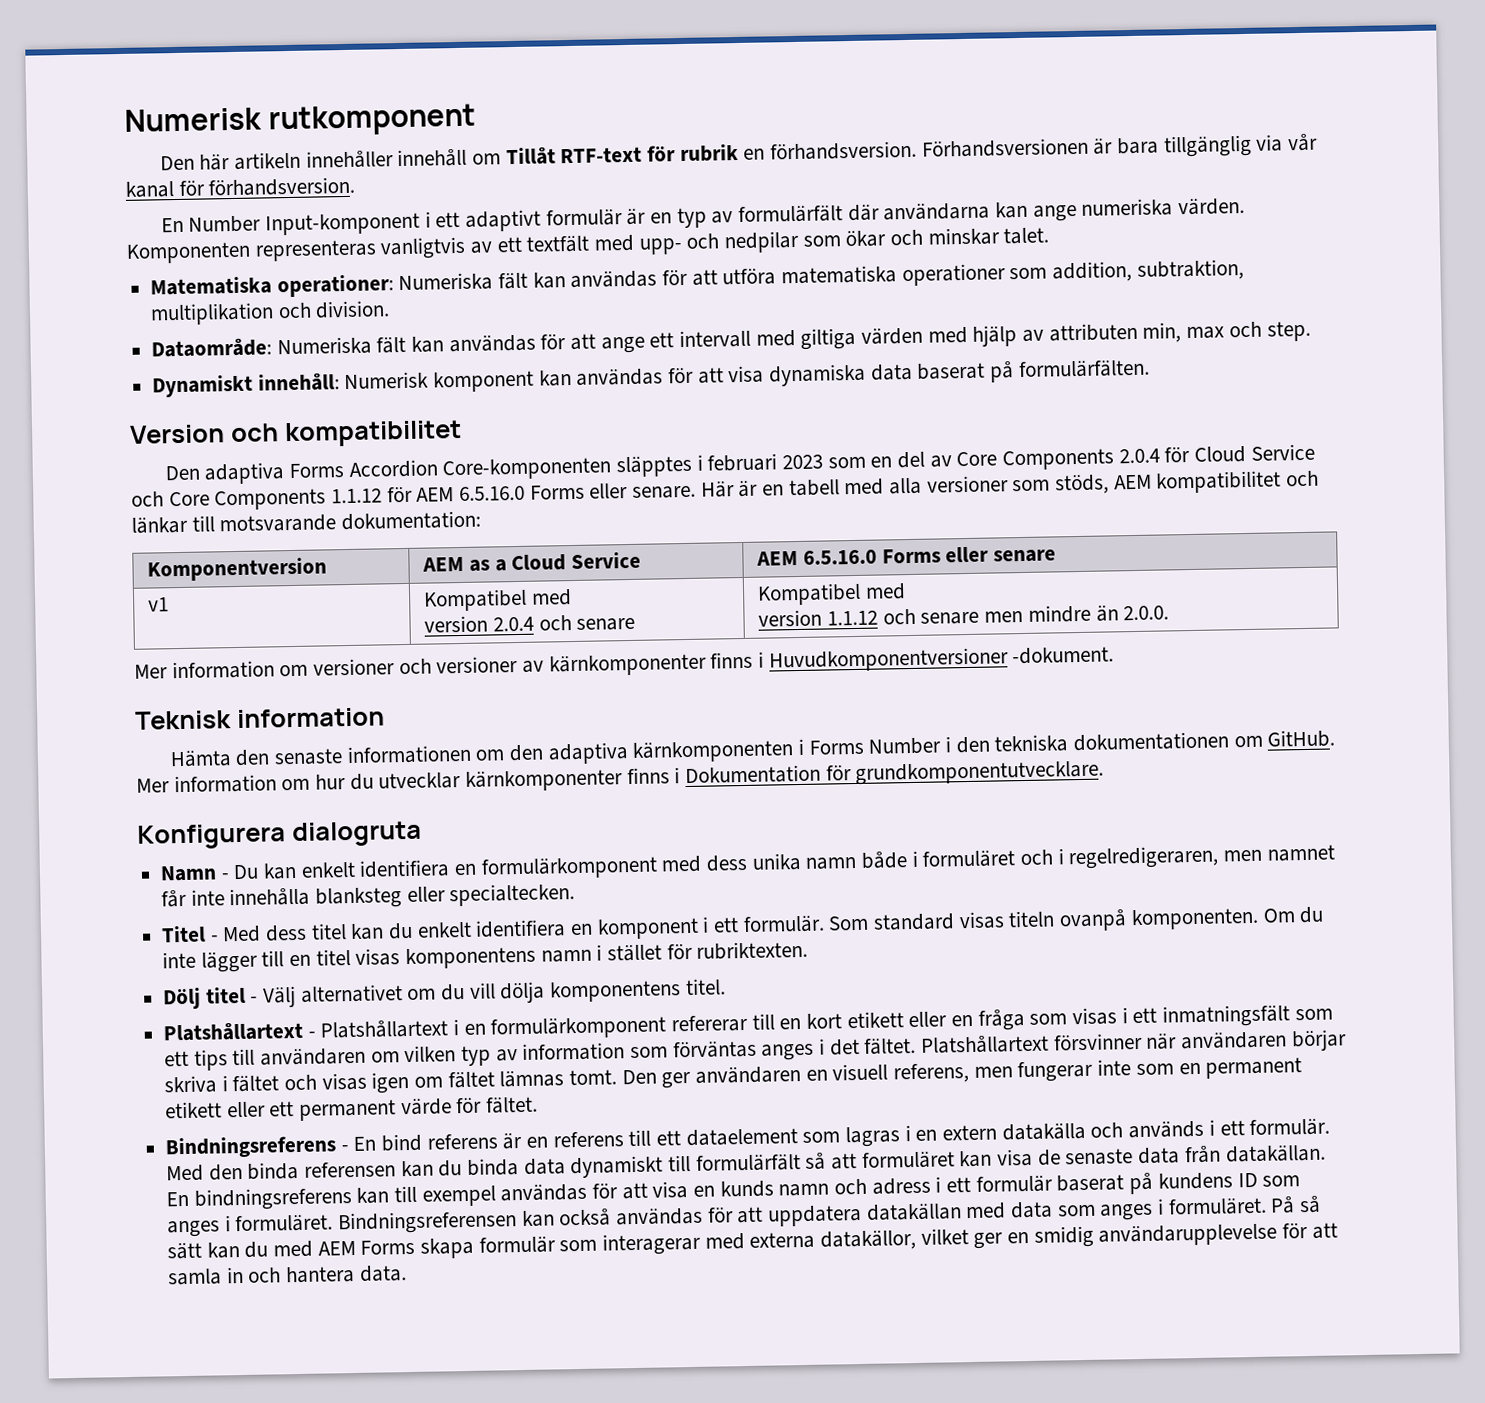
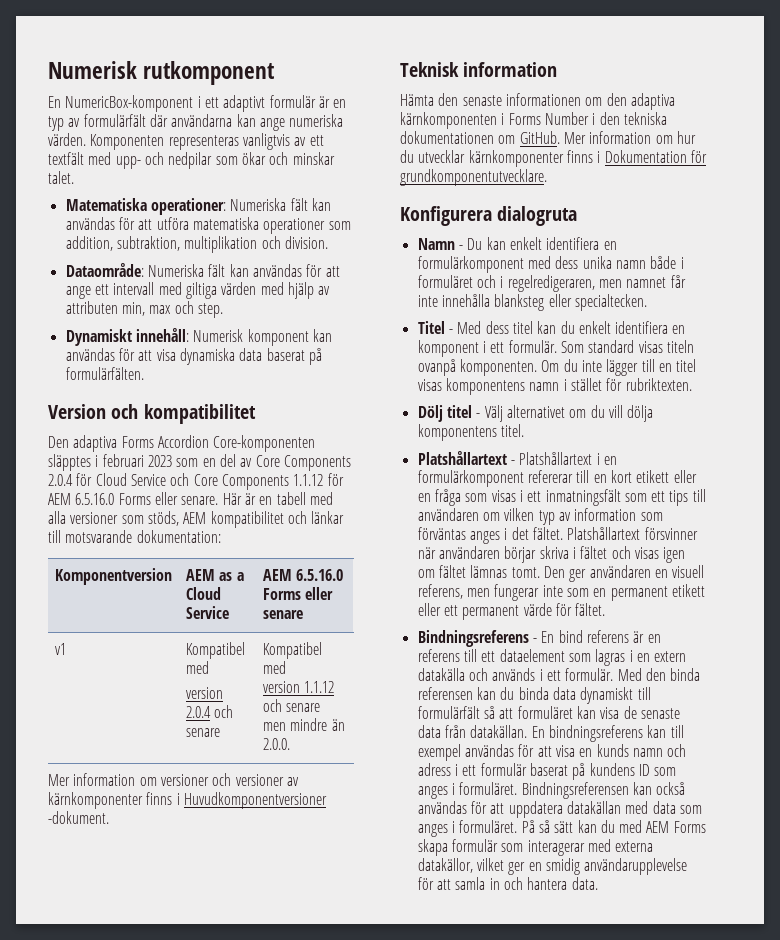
- Den här artikeln innehåller innehåll om Tillåt RTF-text för rubrik en förhandsversion. Förhandsversionen är bara tillgänglig via vår kanal för förhandsversion.
- En Number Input-komponent i ett adaptivt formulär är en typ av formulärfält där användarna kan ange numeriska värden.
+ En NumericBox-komponent i ett adaptivt formulär är en typ av formulärfält där användarna kan ange numeriska värden.

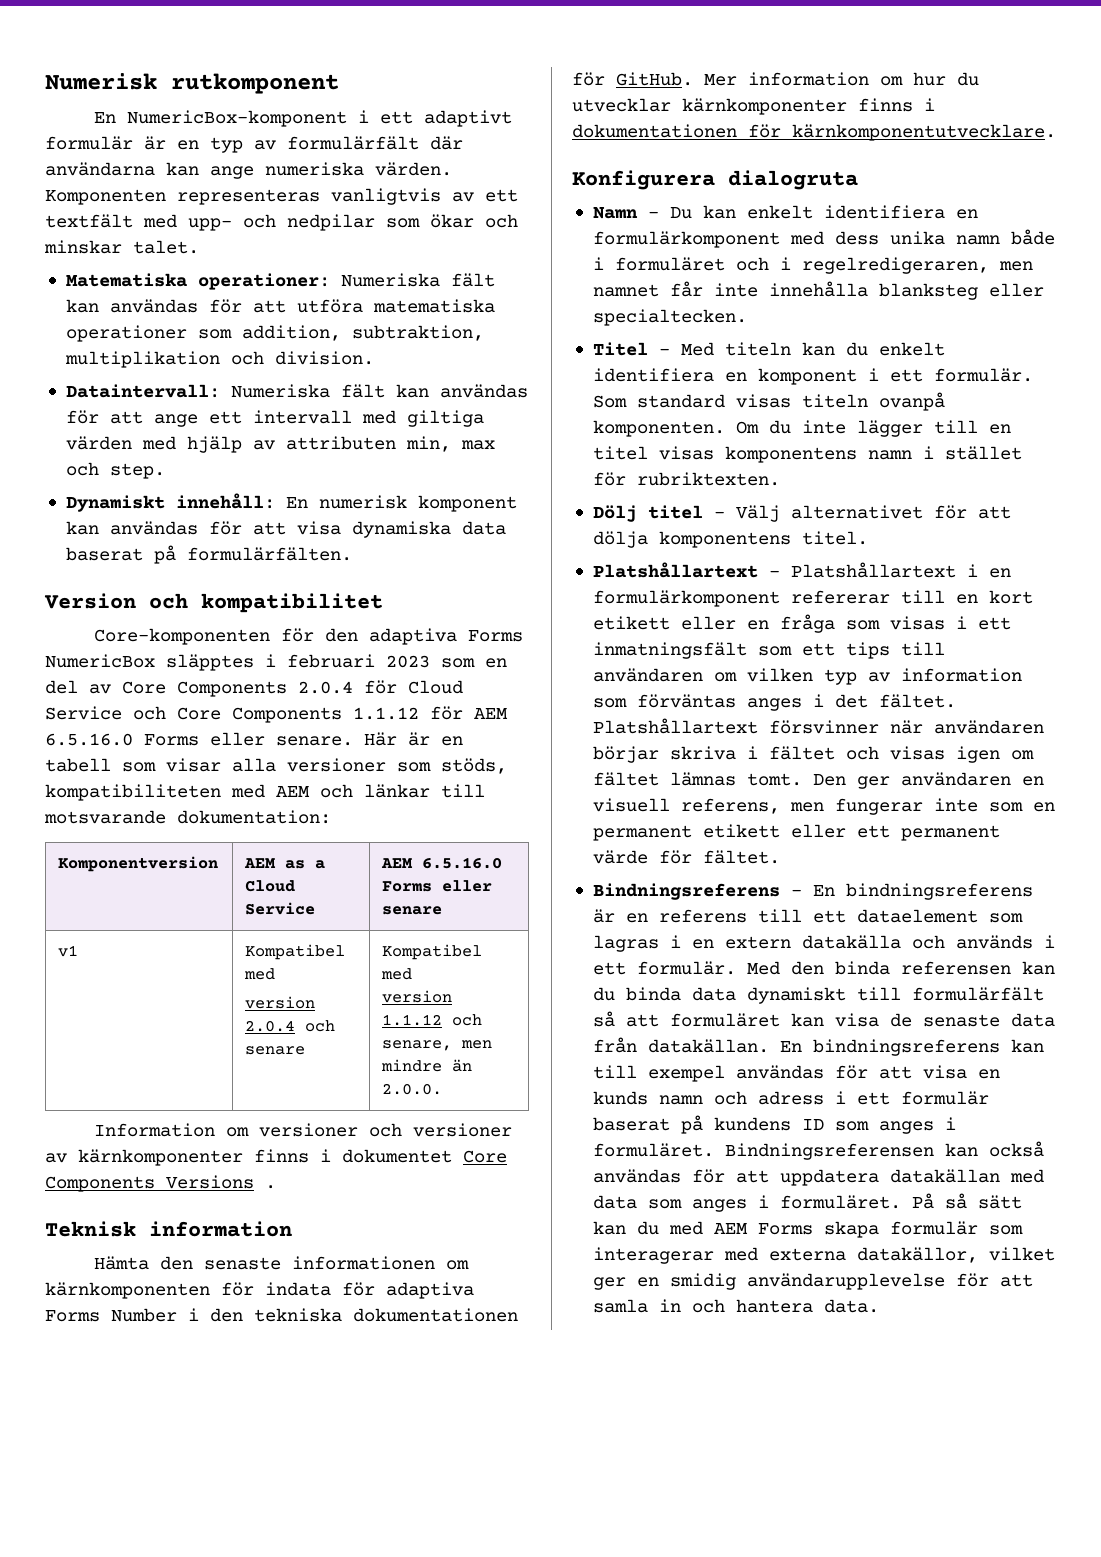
- Dataområde: Numeriska fält kan användas för att ange ett intervall med giltiga värden med hjälp av attributen min, max och step.
+ Dataintervall: Numeriska fält kan användas för att ange ett intervall med giltiga värden med hjälp av attributen min, max och step.
- Dynamiskt innehåll: Numerisk komponent kan användas för att visa dynamiska data baserat på formulärfälten.
+ Dynamiskt innehåll: En numerisk komponent kan användas för att visa dynamiska data baserat på formulärfälten.
- Den adaptiva Forms Accordion Core-komponenten släpptes i februari 2023 som en del av Core Components 2.0.4 för Cloud Service och Core Components 1.1.12 för AEM 6.5.16.0 Forms eller senare.
+ Core-komponenten för den adaptiva Forms NumericBox släpptes i februari 2023 som en del av Core Components 2.0.4 för Cloud Service och Core Components 1.1.12 för AEM 6.5.16.0 Forms eller senare.
- Här är en tabell med alla versioner som stöds, AEM kompatibilitet och länkar till motsvarande dokumentation:
+ Här är en tabell som visar alla versioner som stöds, kompatibiliteten med AEM och länkar till motsvarande dokumentation:
  v1 | Kompatibel med
  version 2.0.4 och senare | Kompatibel med
- version 1.1.12 och senare men mindre än 2.0.0.
+ version 1.1.12 och senare, men mindre än 2.0.0.
- Mer information om versioner och versioner av kärnkomponenter finns i Huvudkomponentversioner -dokument.
+ Information om versioner och versioner av kärnkomponenter finns i dokumentet Core Components Versions .
- Hämta den senaste informationen om den adaptiva kärnkomponenten i Forms Number i den tekniska dokumentationen om GitHub.
+ Hämta den senaste informationen om kärnkomponenten för indata för adaptiva Forms Number i den tekniska dokumentationen för GitHub.
- Mer information om hur du utvecklar kärnkomponenter finns i Dokumentation för grundkomponentutvecklare.
+ Mer information om hur du utvecklar kärnkomponenter finns i dokumentationen för kärnkomponentutvecklare.
- Titel - Med dess titel kan du enkelt identifiera en komponent i ett formulär.
+ Titel - Med titeln kan du enkelt identifiera en komponent i ett formulär.
- Dölj titel - Välj alternativet om du vill dölja komponentens titel.
+ Dölj titel - Välj alternativet för att dölja komponentens titel.
- Bindningsreferens - En bind referens är en referens till ett dataelement som lagras i en extern datakälla och används i ett formulär.
+ Bindningsreferens - En bindningsreferens är en referens till ett dataelement som lagras i en extern datakälla och används i ett formulär.

